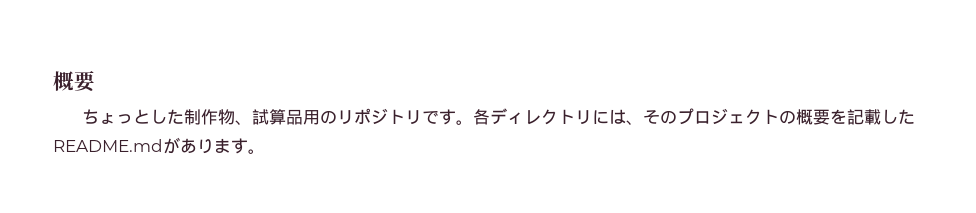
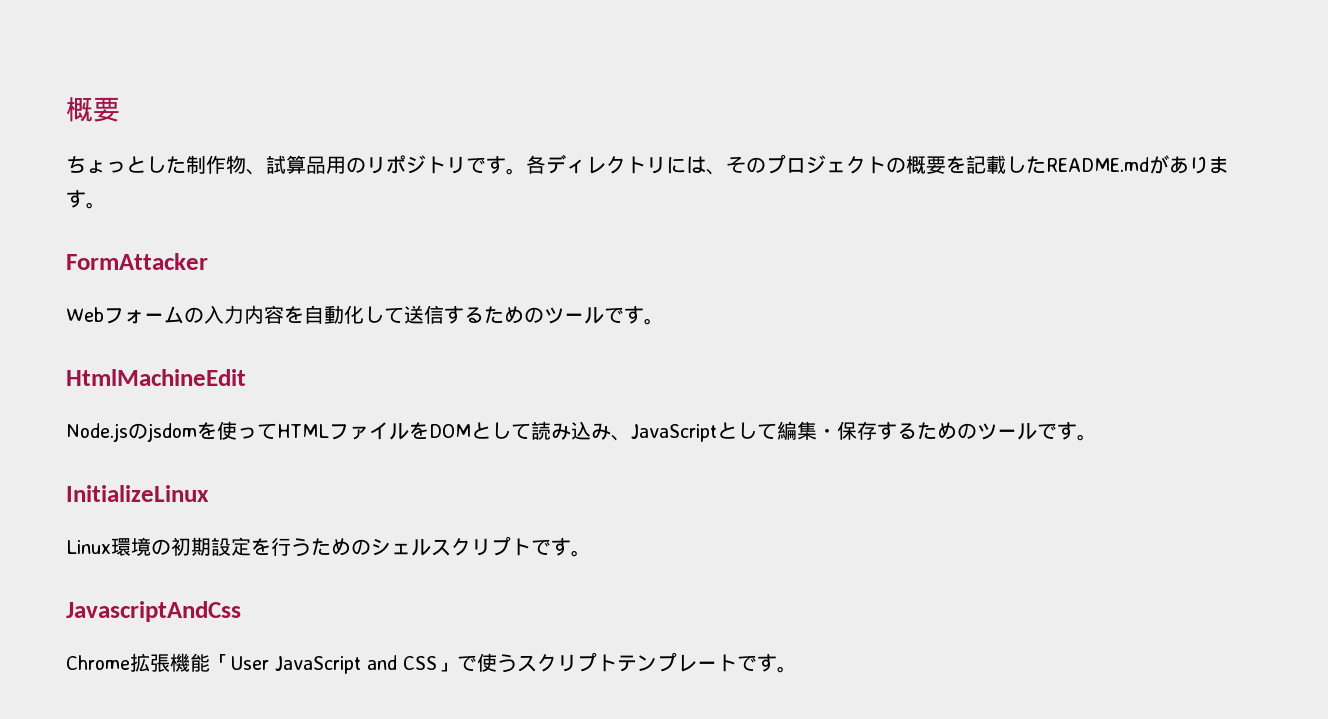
+ FormAttacker
+ Webフォームの入力内容を自動化して送信するためのツールです。
+ HtmlMachineEdit
+ Node.jsのjsdomを使ってHTMLファイルをDOMとして読み込み、JavaScriptとして編集・保存するためのツールです。
+ InitializeLinux
+ Linux環境の初期設定を行うためのシェルスクリプトです。
+ JavascriptAndCss
+ Chrome拡張機能「User JavaScript and CSS」で使うスクリプトテンプレートです。

